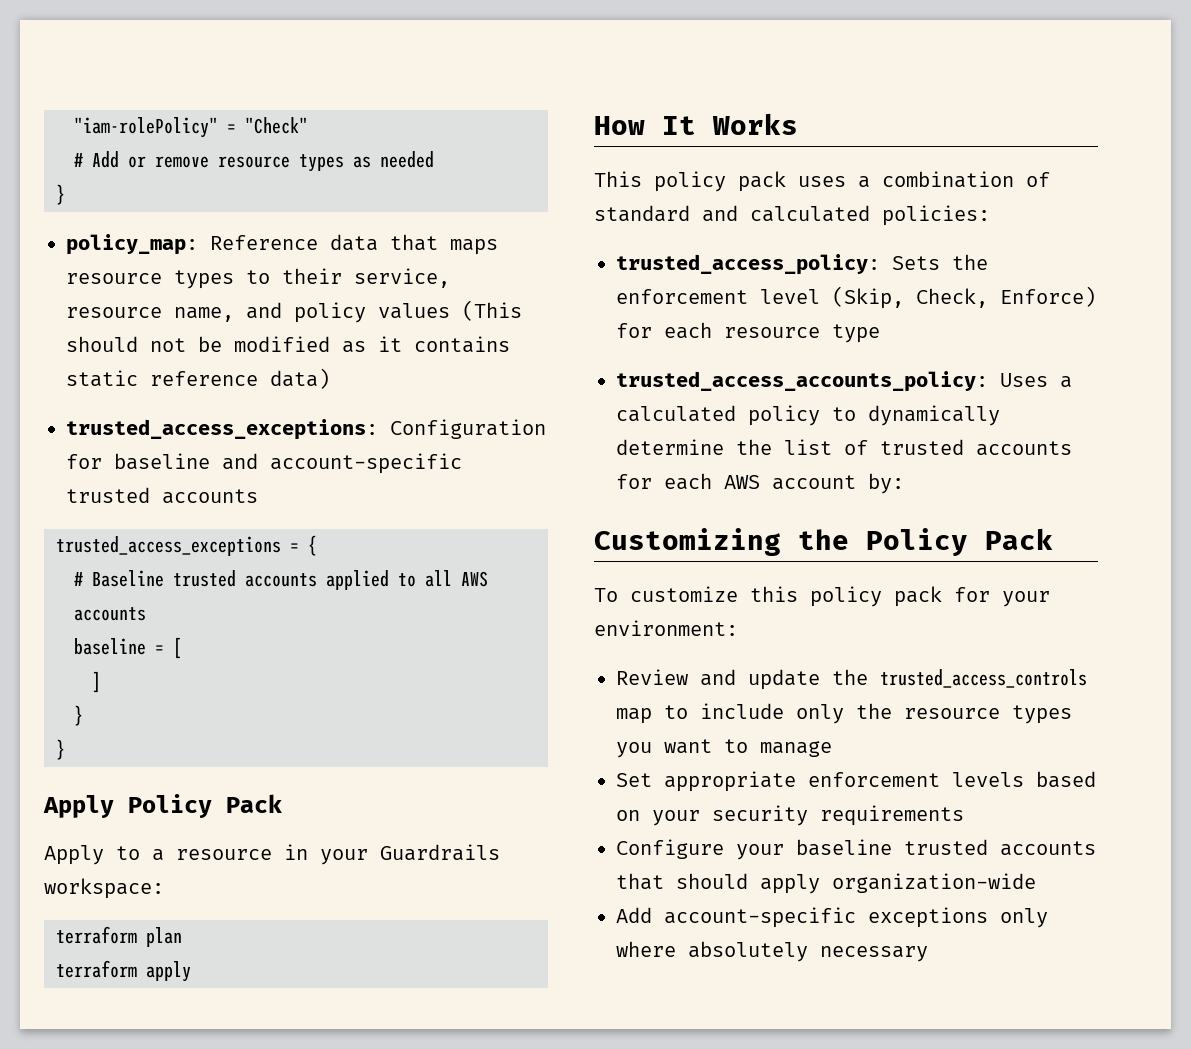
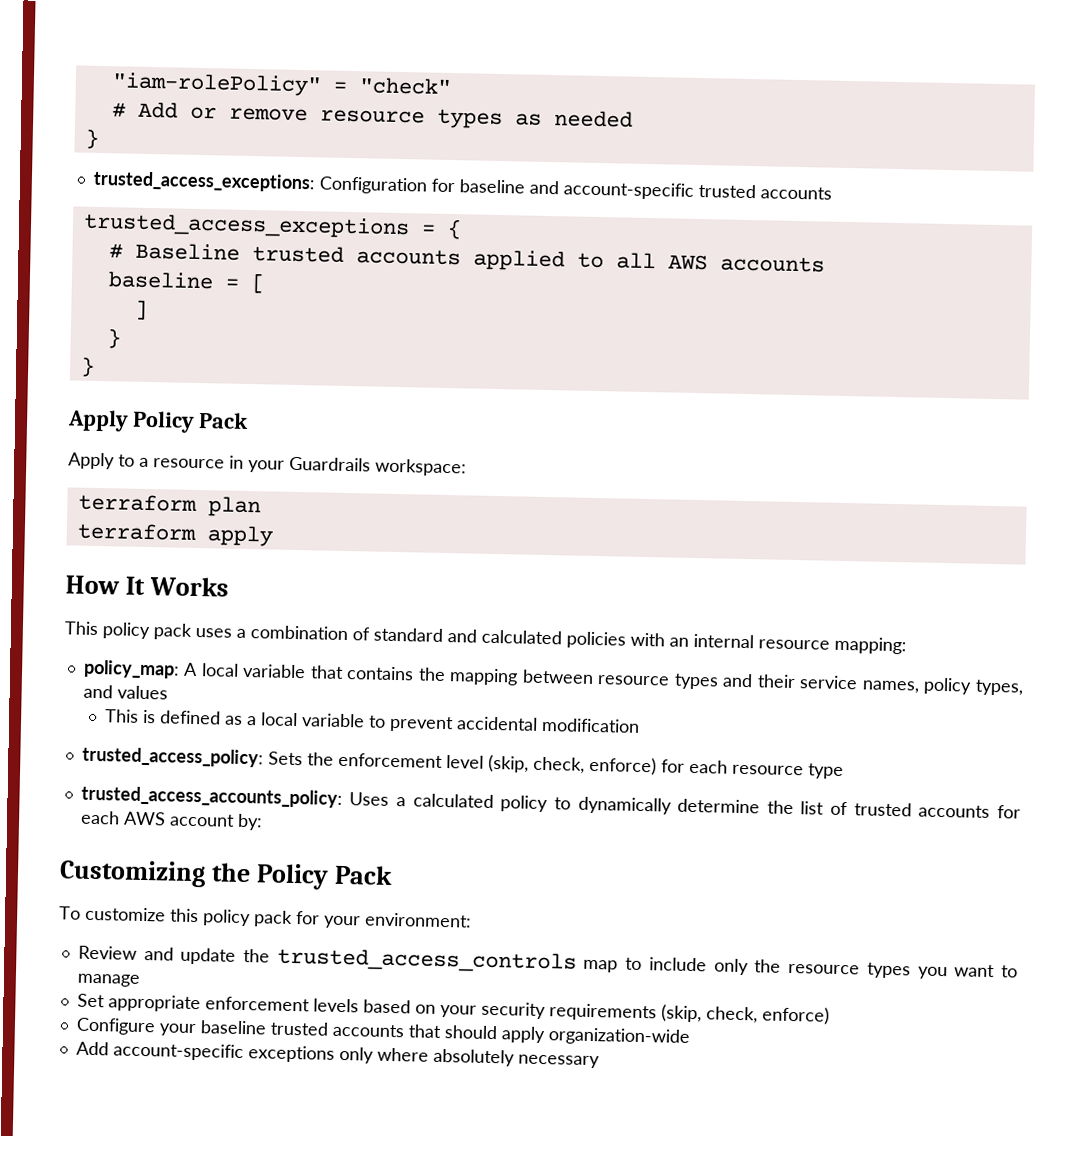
- "iam-rolePolicy" = "Check"
+ "iam-rolePolicy" = "check"
- policy_map: Reference data that maps resource types to their service, resource name, and policy values (This should not be modified as it contains static reference data)
- This policy pack uses a combination of standard and calculated policies:
+ This policy pack uses a combination of standard and calculated policies with an internal resource mapping:
+ policy_map: A local variable that contains the mapping between resource types and their service names, policy types, and values
+ This is defined as a local variable to prevent accidental modification
- trusted_access_policy: Sets the enforcement level (Skip, Check, Enforce) for each resource type
+ trusted_access_policy: Sets the enforcement level (skip, check, enforce) for each resource type
- Set appropriate enforcement levels based on your security requirements
+ Set appropriate enforcement levels based on your security requirements (skip, check, enforce)

